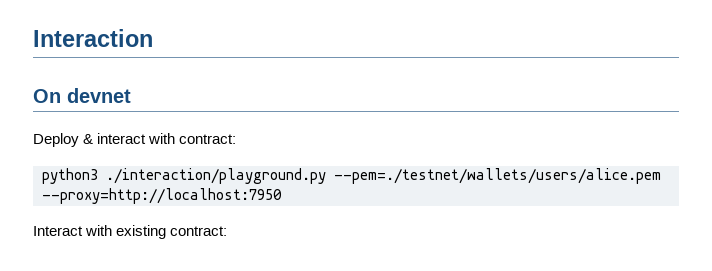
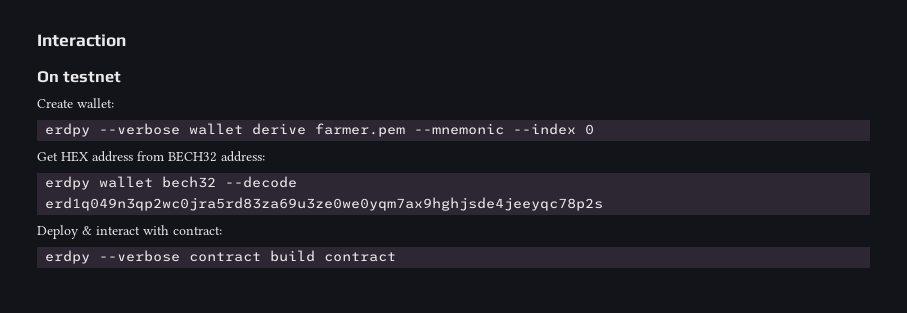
- On devnet
+ On testnet
+ Create wallet:
+ erdpy --verbose wallet derive farmer.pem --mnemonic --index 0
+ Get HEX address from BECH32 address:
+ erdpy wallet bech32 --decode erd1q049n3qp2wc0jra5rd83za69u3ze0we0yqm7ax9hghjsde4jeeyqc78p2s
- python3 ./interaction/playground.py --pem=./testnet/wallets/users/alice.pem --proxy=http://localhost:7950
- Interact with existing contract:
+ erdpy --verbose contract build contract

